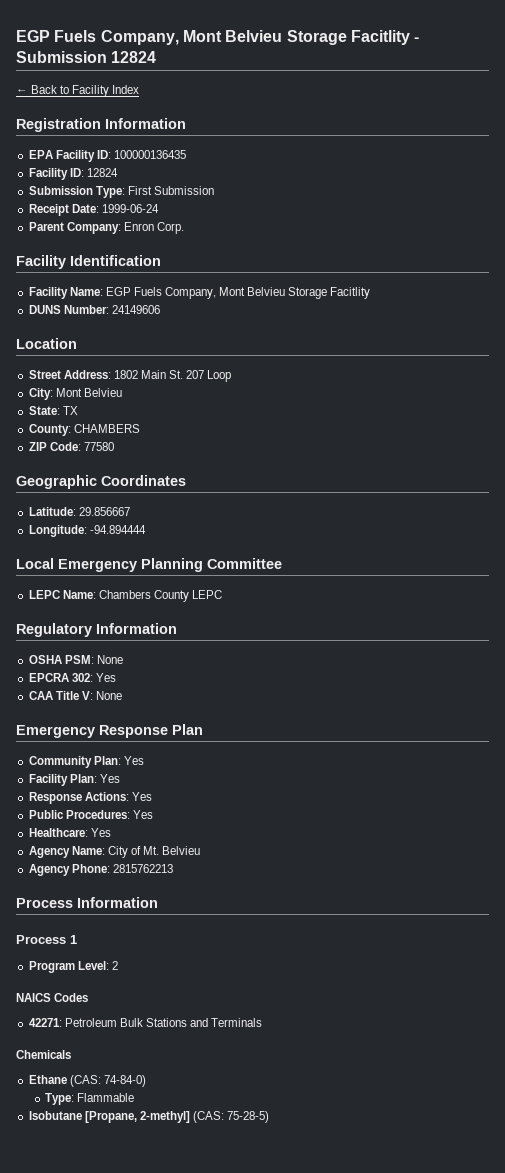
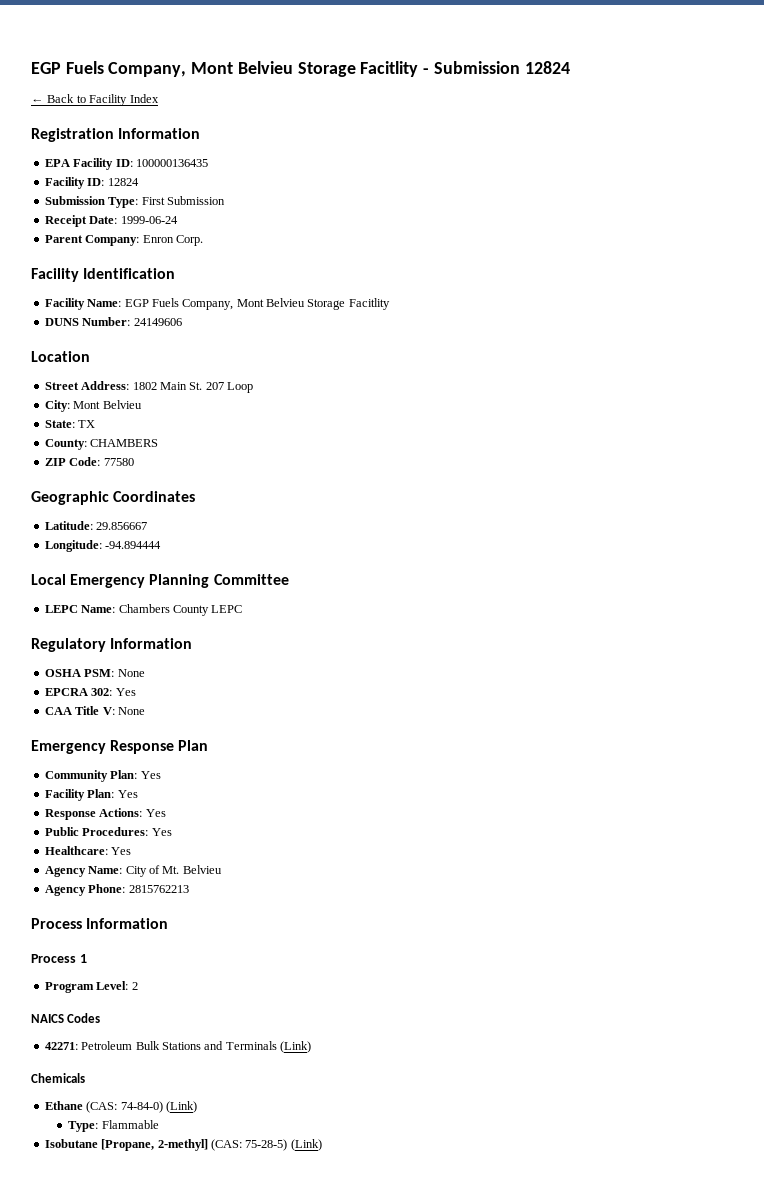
- 42271: Petroleum Bulk Stations and Terminals
+ 42271: Petroleum Bulk Stations and Terminals (Link)
- Ethane (CAS: 74-84-0)
+ Ethane (CAS: 74-84-0) (Link)
- Isobutane [Propane, 2-methyl] (CAS: 75-28-5)
+ Isobutane [Propane, 2-methyl] (CAS: 75-28-5) (Link)

